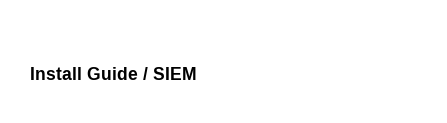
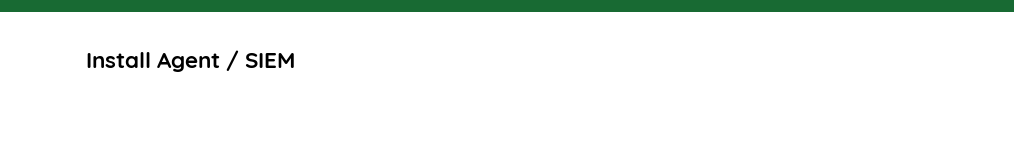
- Install Guide / SIEM
+ Install Agent / SIEM

